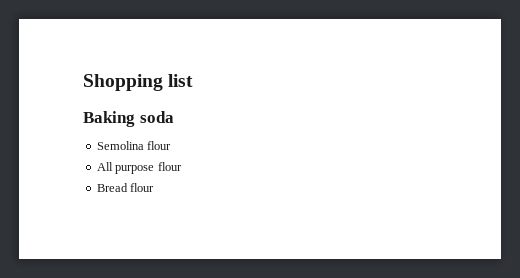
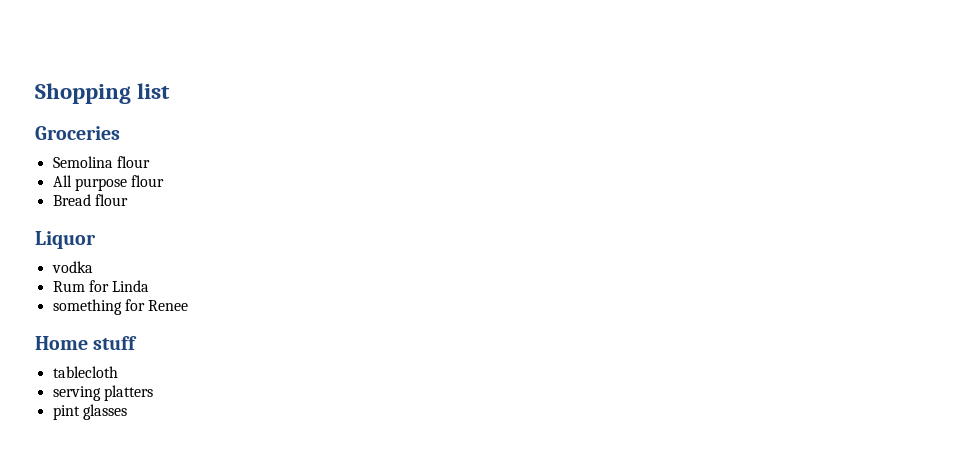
- Baking soda
+ Groceries
+ Liquor
+ vodka
+ Rum for Linda
+ something for Renee
+ Home stuff
+ tablecloth
+ serving platters
+ pint glasses

